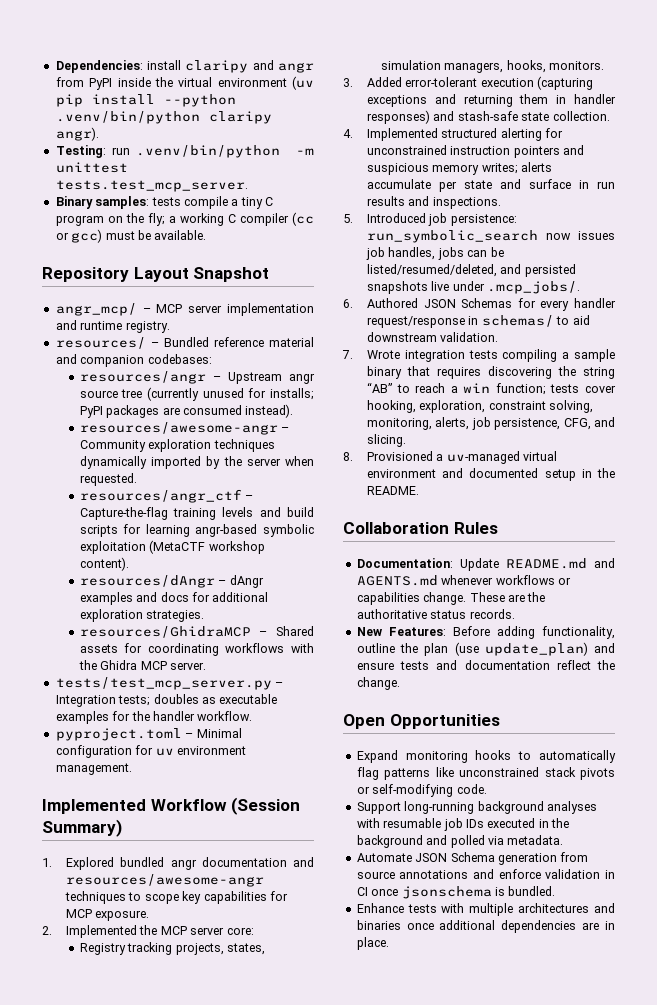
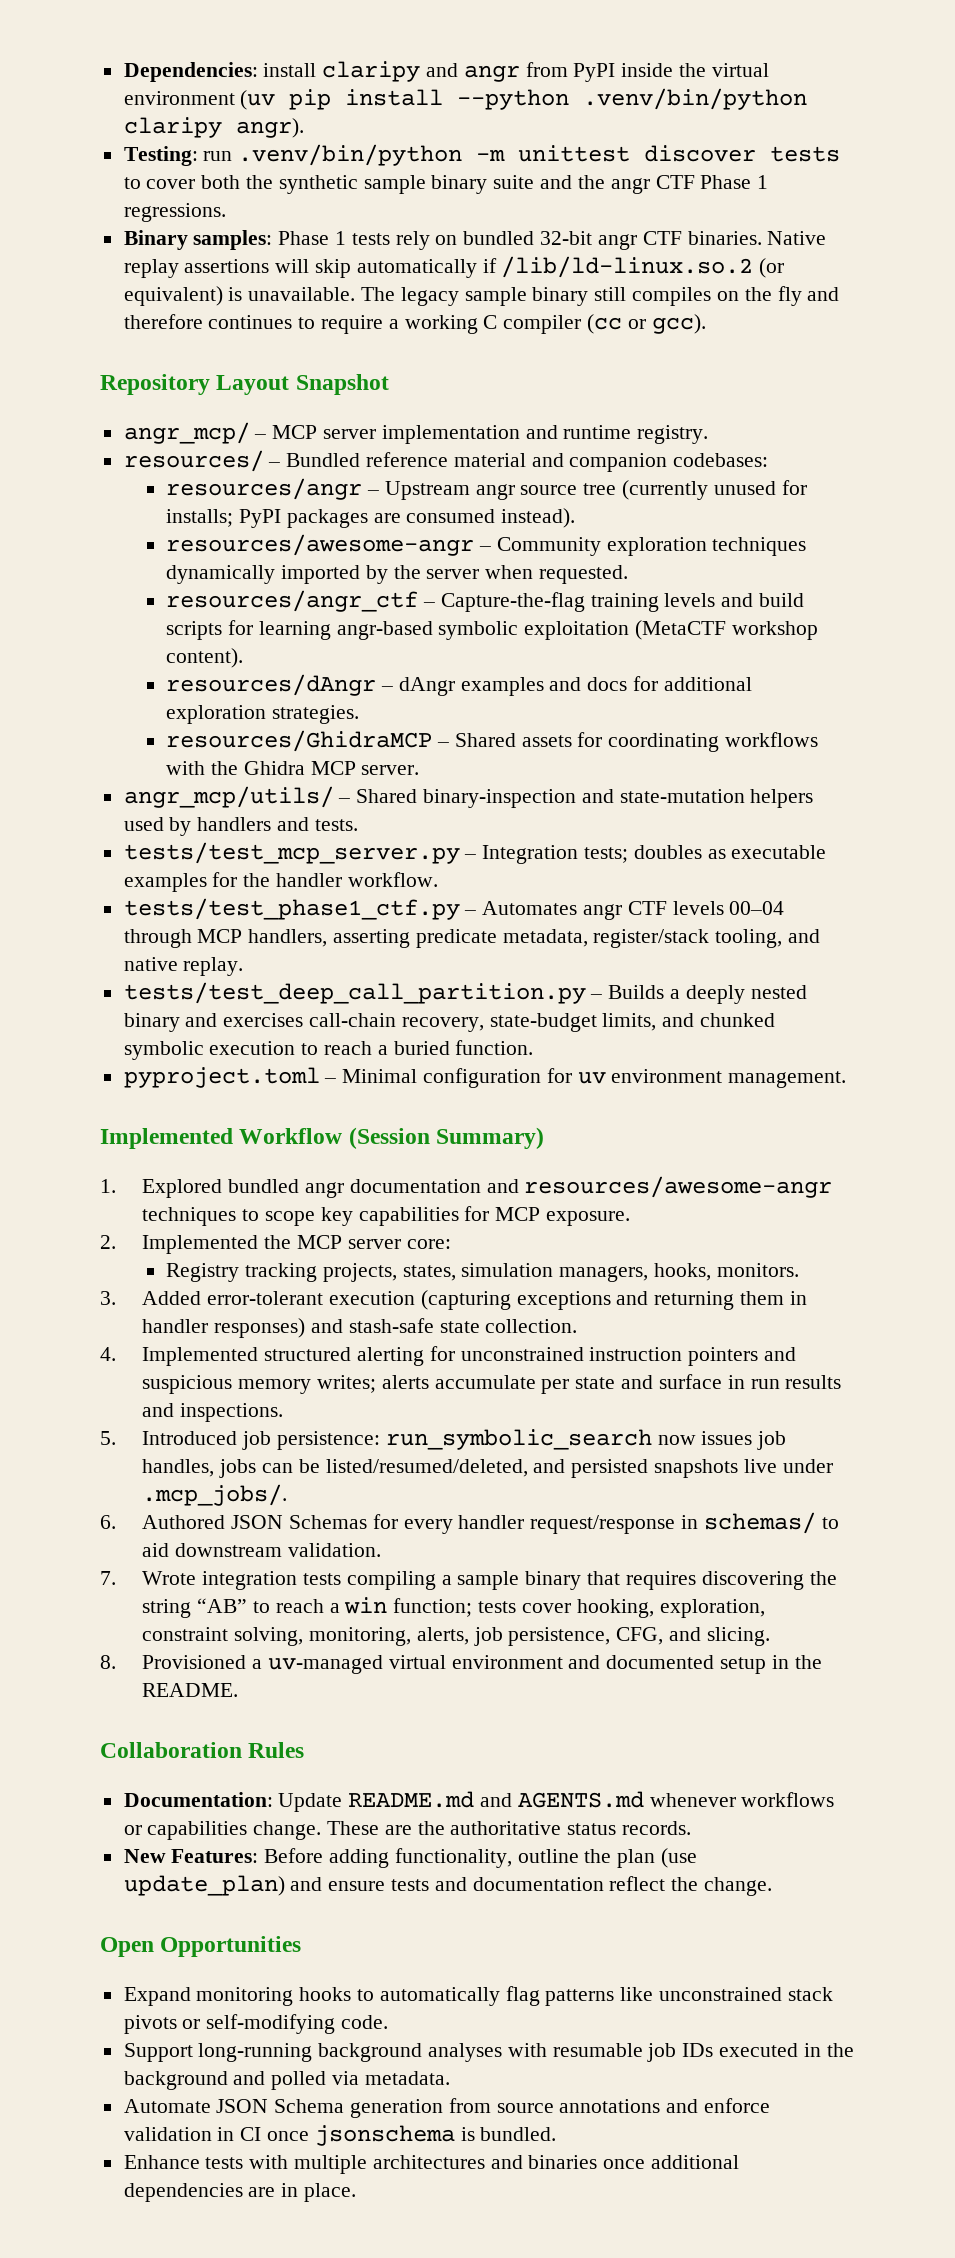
- Testing: run .venv/bin/python -m unittest tests.test_mcp_server.
- Binary samples: tests compile a tiny C program on the fly; a working C compiler (cc or gcc) must be available.
+ Testing: run .venv/bin/python -m unittest discover tests to cover both the synthetic sample binary suite and the angr CTF Phase 1 regressions.
+ Binary samples: Phase 1 tests rely on bundled 32-bit angr CTF binaries. Native replay assertions will skip automatically if /lib/ld-linux.so.2 (or equivalent) is unavailable. The legacy sample binary still compiles on the fly and therefore continues to require a working C compiler (cc or gcc).
+ angr_mcp/utils/ – Shared binary-inspection and state-mutation helpers used by handlers and tests.
+ tests/test_phase1_ctf.py – Automates angr CTF levels 00–04 through MCP handlers, asserting predicate metadata, register/stack tooling, and native replay.
+ tests/test_deep_call_partition.py – Builds a deeply nested binary and exercises call-chain recovery, state-budget limits, and chunked symbolic execution to reach a buried function.

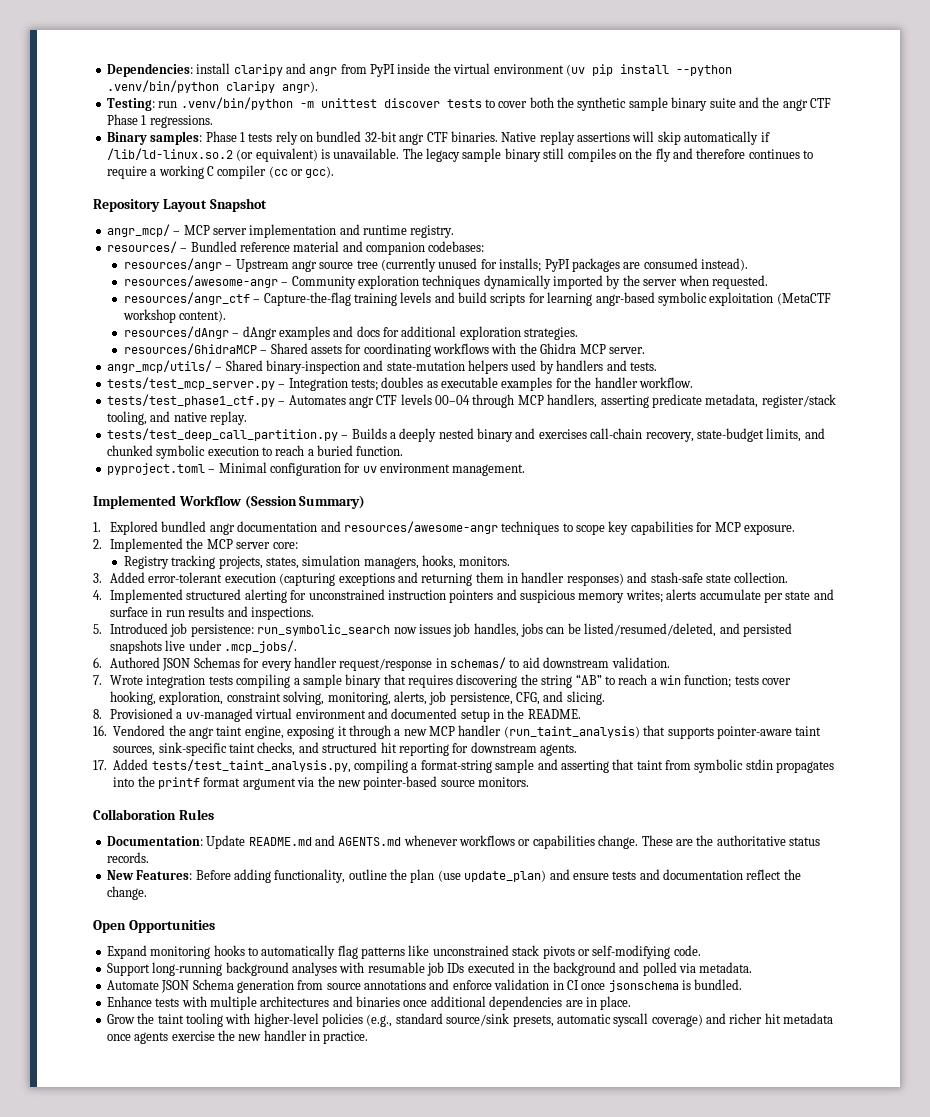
+ 16. Vendored the angr taint engine, exposing it through a new MCP handler (run_taint_analysis) that supports pointer-aware taint sources, sink-specific taint checks, and structured hit reporting for downstream agents.
+ 17. Added tests/test_taint_analysis.py, compiling a format-string sample and asserting that taint from symbolic stdin propagates into the printf format argument via the new pointer-based source monitors.
+ Grow the taint tooling with higher-level policies (e.g., standard source/sink presets, automatic syscall coverage) and richer hit metadata once agents exercise the new handler in practice.

